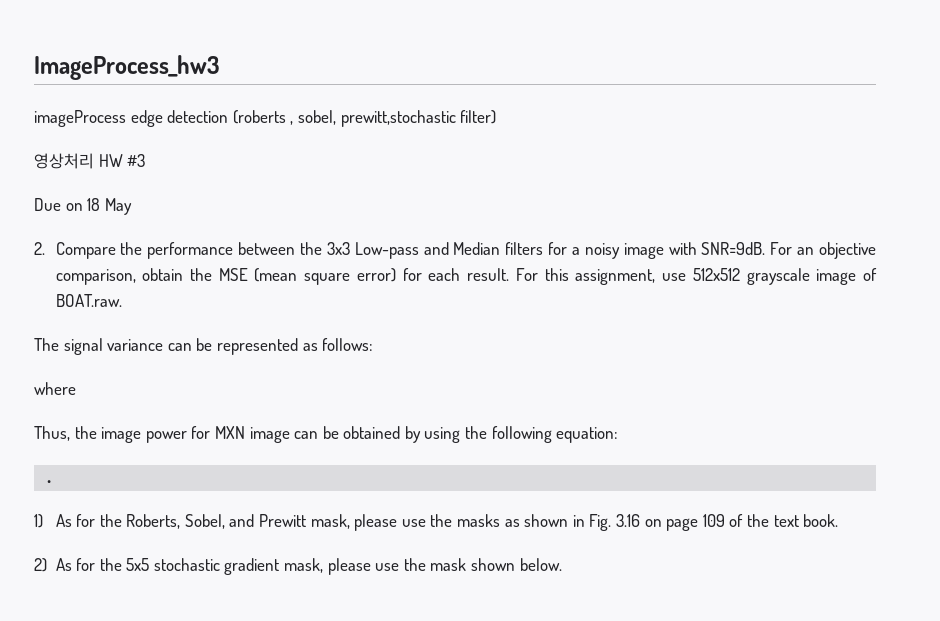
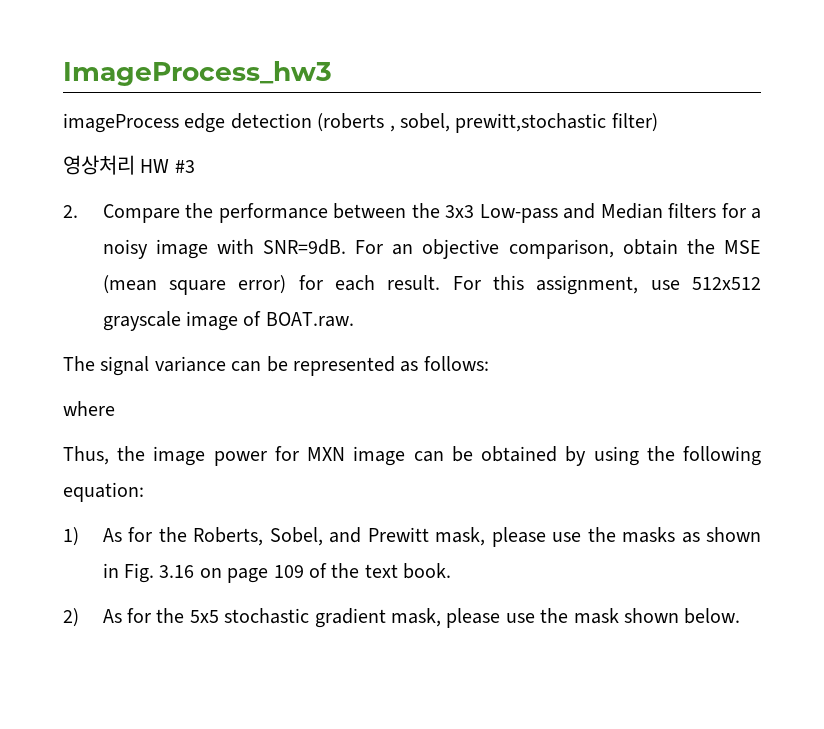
- Due on 18 May
- .

